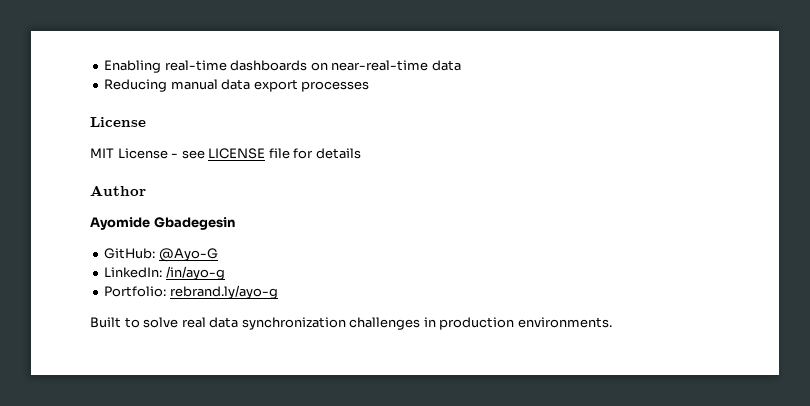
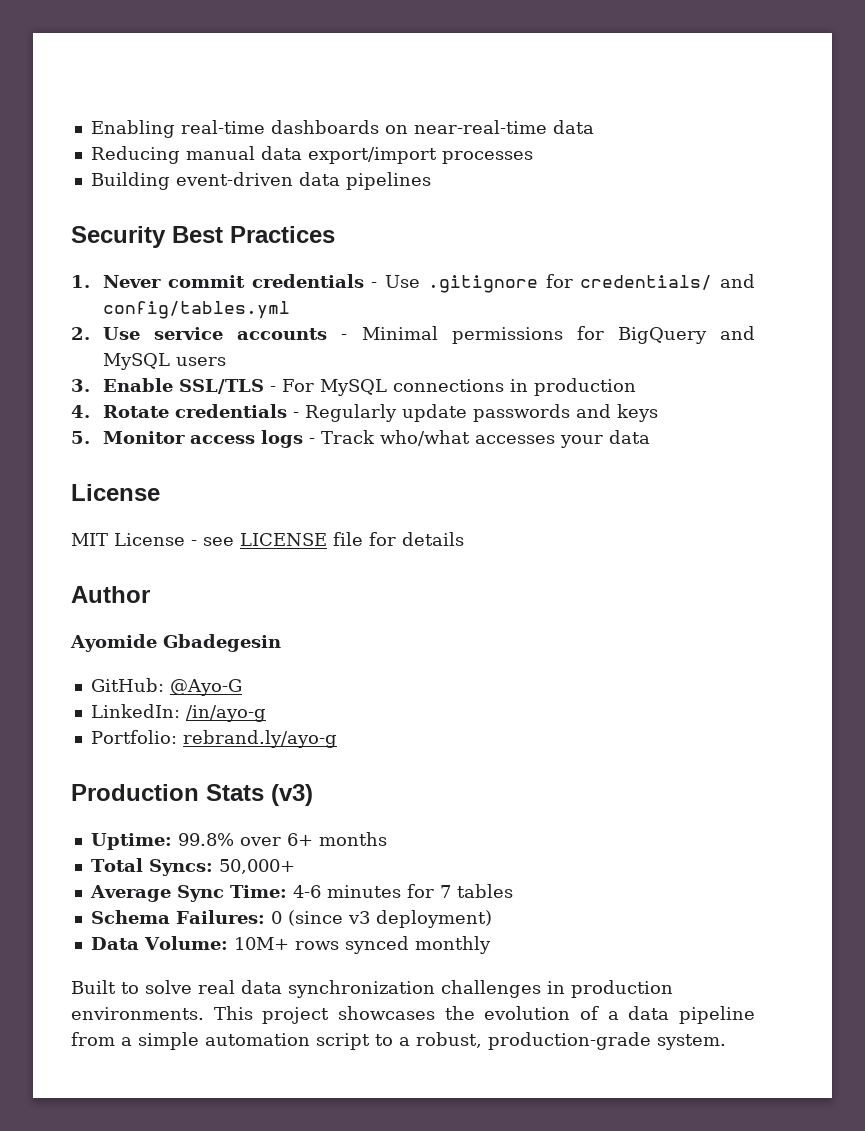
- Reducing manual data export processes
+ Reducing manual data export/import processes
+ Building event-driven data pipelines
+ Security Best Practices
+ 1. Never commit credentials - Use .gitignore for credentials/ and config/tables.yml
+ 2. Use service accounts - Minimal permissions for BigQuery and MySQL users
+ 3. Enable SSL/TLS - For MySQL connections in production
+ 4. Rotate credentials - Regularly update passwords and keys
+ 5. Monitor access logs - Track who/what accesses your data
+ Production Stats (v3)
+ Uptime: 99.8% over 6+ months
+ Total Syncs: 50,000+
+ Average Sync Time: 4-6 minutes for 7 tables
+ Schema Failures: 0 (since v3 deployment)
+ Data Volume: 10M+ rows synced monthly
+ This project showcases the evolution of a data pipeline from a simple automation script to a robust, production-grade system.

